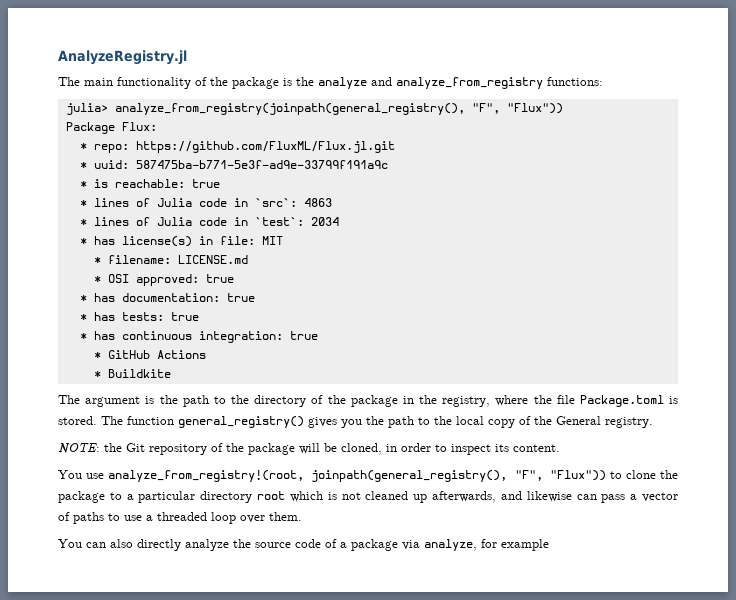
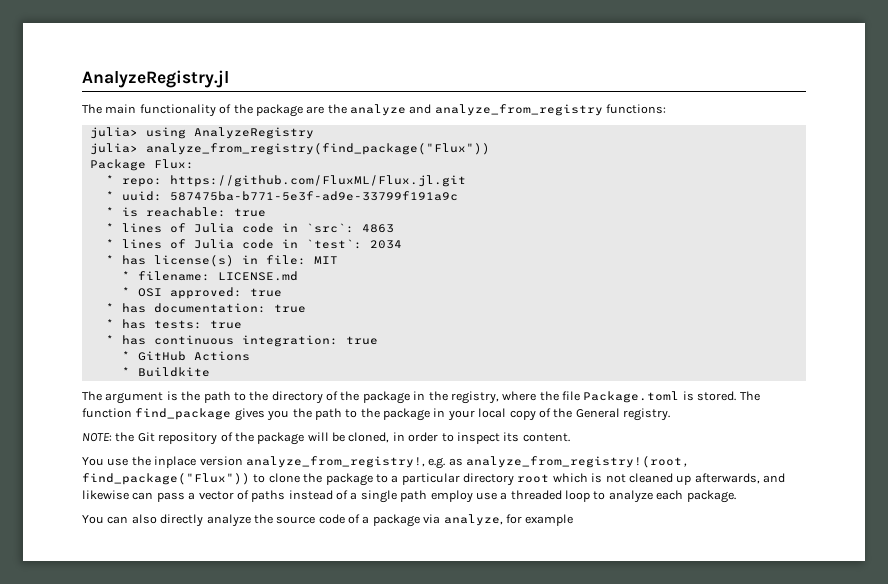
- The main functionality of the package is the analyze and analyze_from_registry functions:
+ The main functionality of the package are the analyze and analyze_from_registry functions:
- julia> analyze_from_registry(joinpath(general_registry(), "F", "Flux"))
+ julia> using AnalyzeRegistry
+ julia> analyze_from_registry(find_package("Flux"))
- The function general_registry() gives you the path to the local copy of the General registry.
+ The function find_package gives you the path to the package in your local copy of the General registry.
- You use analyze_from_registry!(root, joinpath(general_registry(), "F", "Flux")) to clone the package to a particular directory root which is not cleaned up afterwards, and likewise can pass a vector of paths to use a threaded loop over them.
+ You use the inplace version analyze_from_registry!, e.g. as analyze_from_registry!(root, find_package("Flux")) to clone the package to a particular directory root which is not cleaned up afterwards, and likewise can pass a vector of paths instead of a single path employ use a threaded loop to analyze each package.

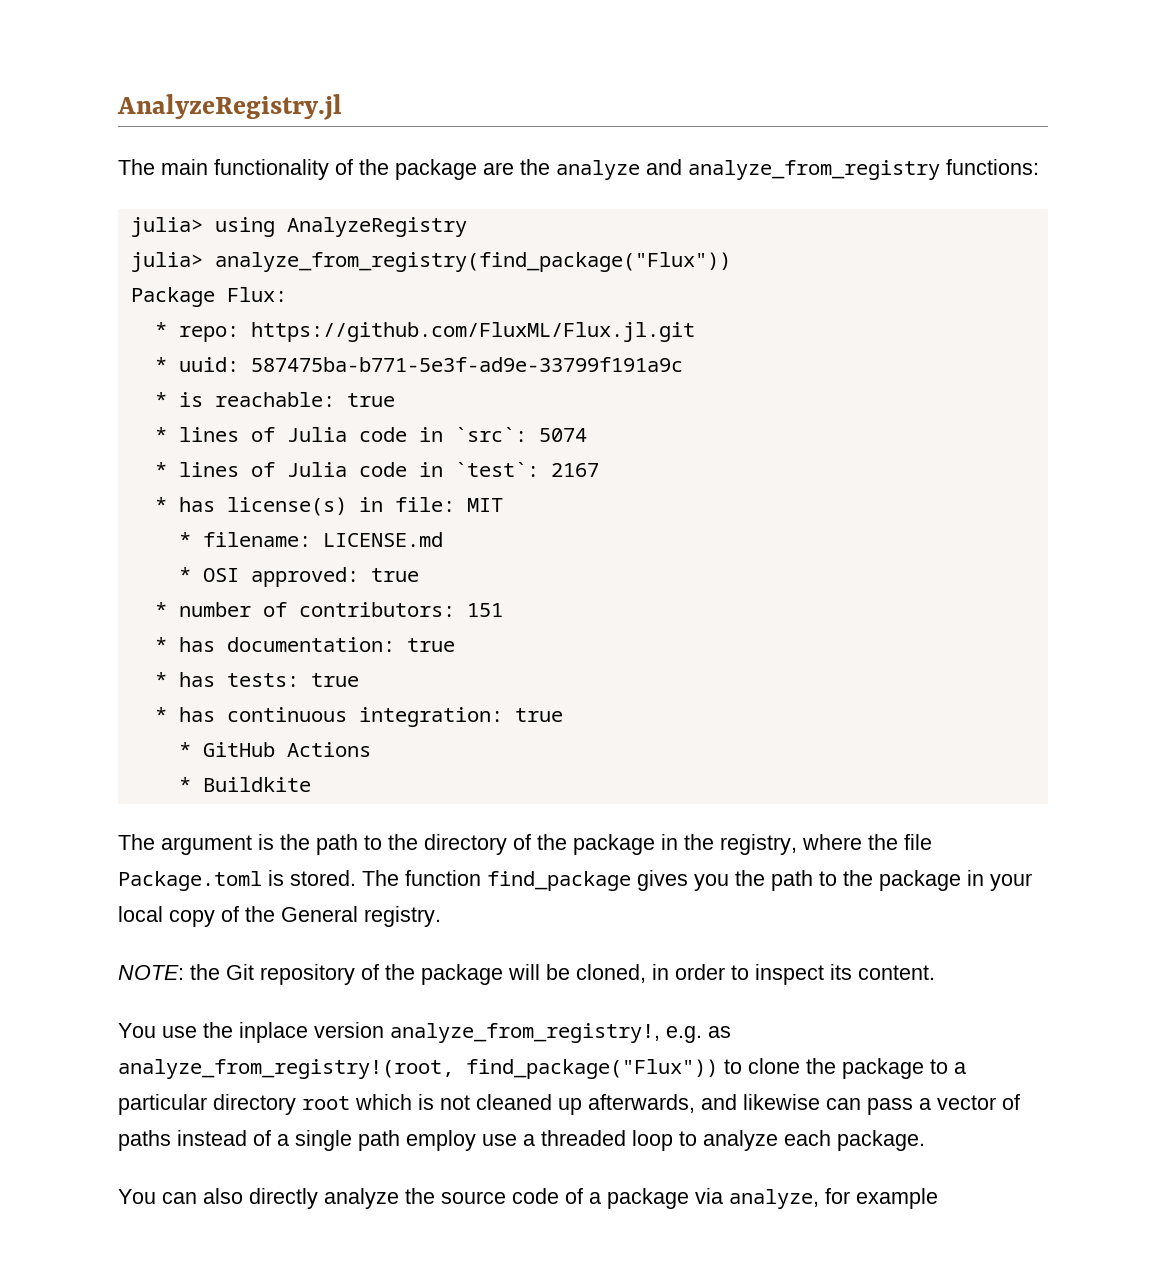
- * lines of Julia code in `src`: 4863
+ * lines of Julia code in `src`: 5074
- * lines of Julia code in `test`: 2034
+ * lines of Julia code in `test`: 2167
+ * number of contributors: 151

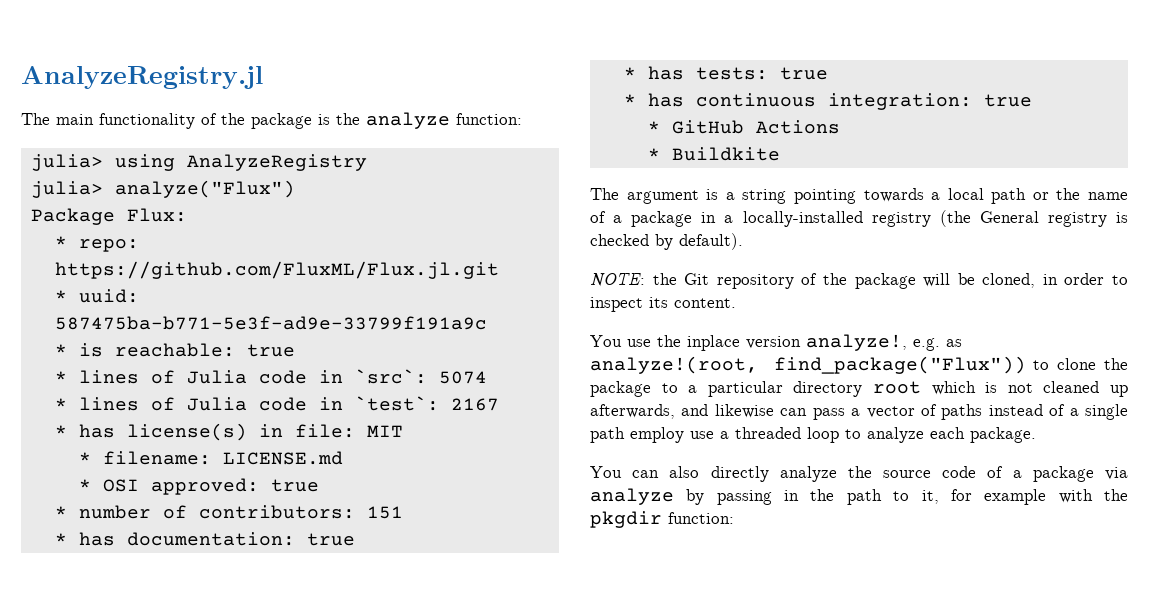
- The main functionality of the package are the analyze and analyze_from_registry functions:
+ The main functionality of the package is the analyze function:
- julia> analyze_from_registry(find_package("Flux"))
+ julia> analyze("Flux")
- The argument is the path to the directory of the package in the registry, where the file Package.toml is stored. The function find_package gives you the path to the package in your local copy of the General registry.
+ The argument is a string pointing towards a local path or the name of a package in a locally-installed registry (the General registry is checked by default).
- You use the inplace version analyze_from_registry!, e.g. as analyze_from_registry!(root, find_package("Flux")) to clone the package to a particular directory root which is not cleaned up afterwards, and likewise can pass a vector of paths instead of a single path employ use a threaded loop to analyze each package.
+ You use the inplace version analyze!, e.g. as analyze!(root, find_package("Flux")) to clone the package to a particular directory root which is not cleaned up afterwards, and likewise can pass a vector of paths instead of a single path employ use a threaded loop to analyze each package.
- You can also directly analyze the source code of a package via analyze, for example
+ You can also directly analyze the source code of a package via analyze by passing in the path to it, for example with the pkgdir function:

